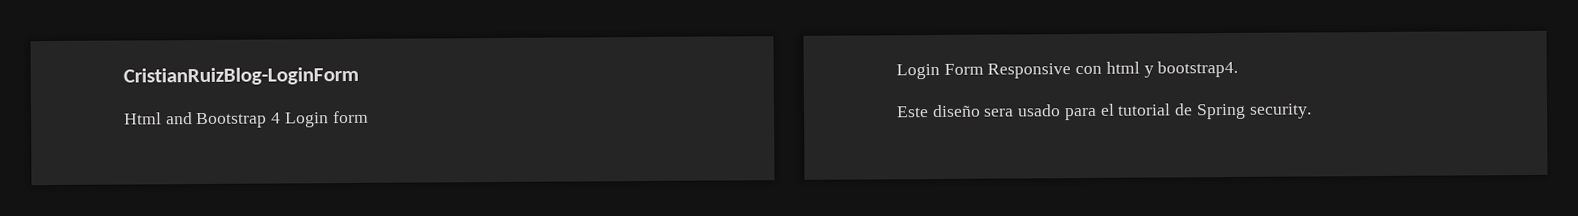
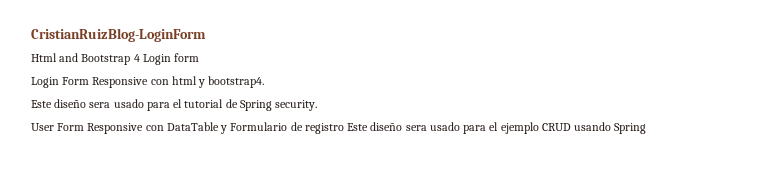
+ User Form Responsive con DataTable y Formulario de registro Este diseño sera usado para el ejemplo CRUD usando Spring

